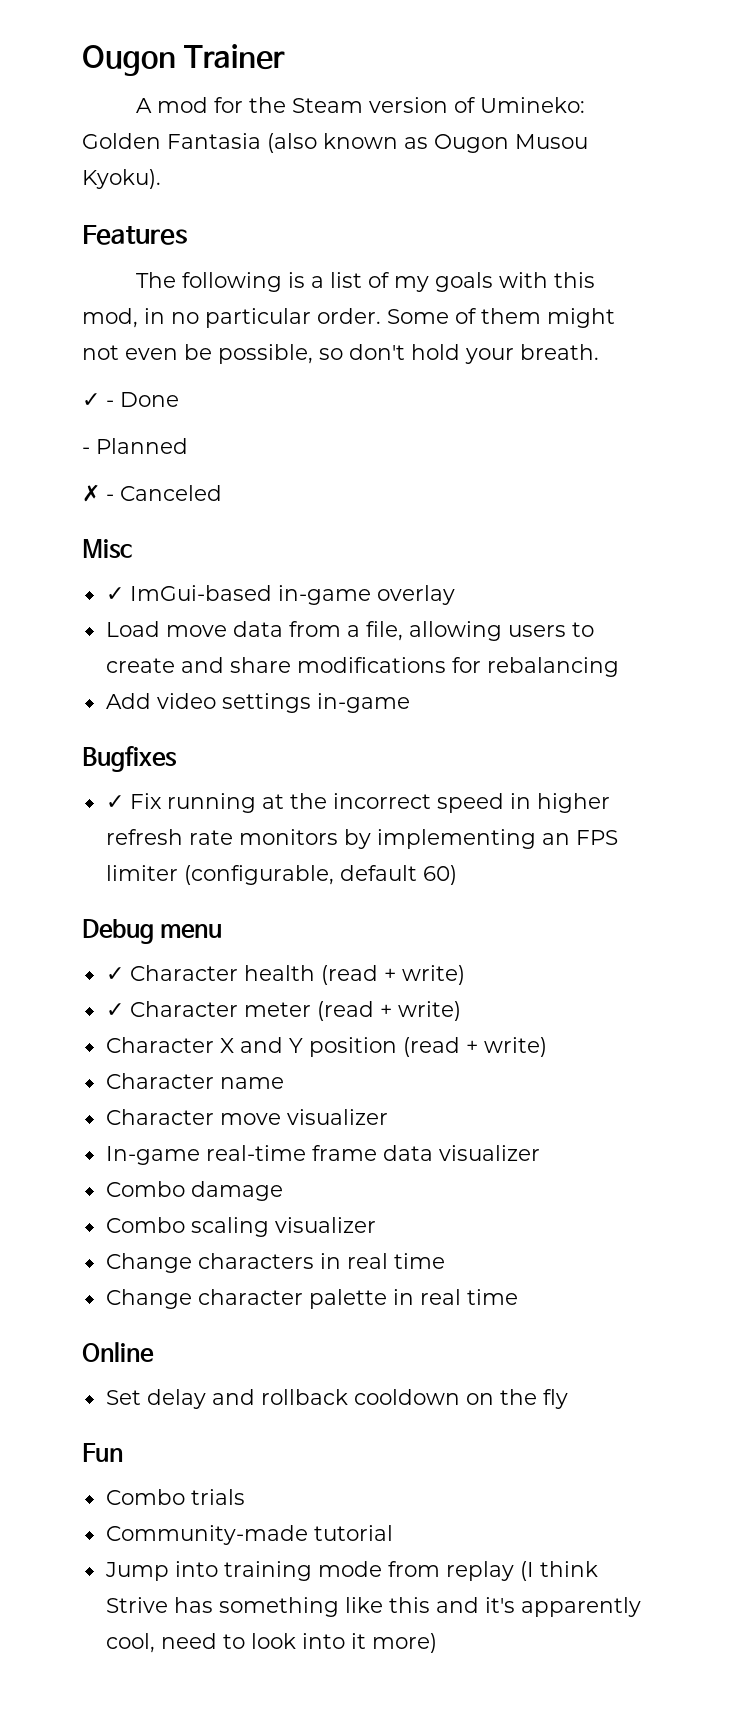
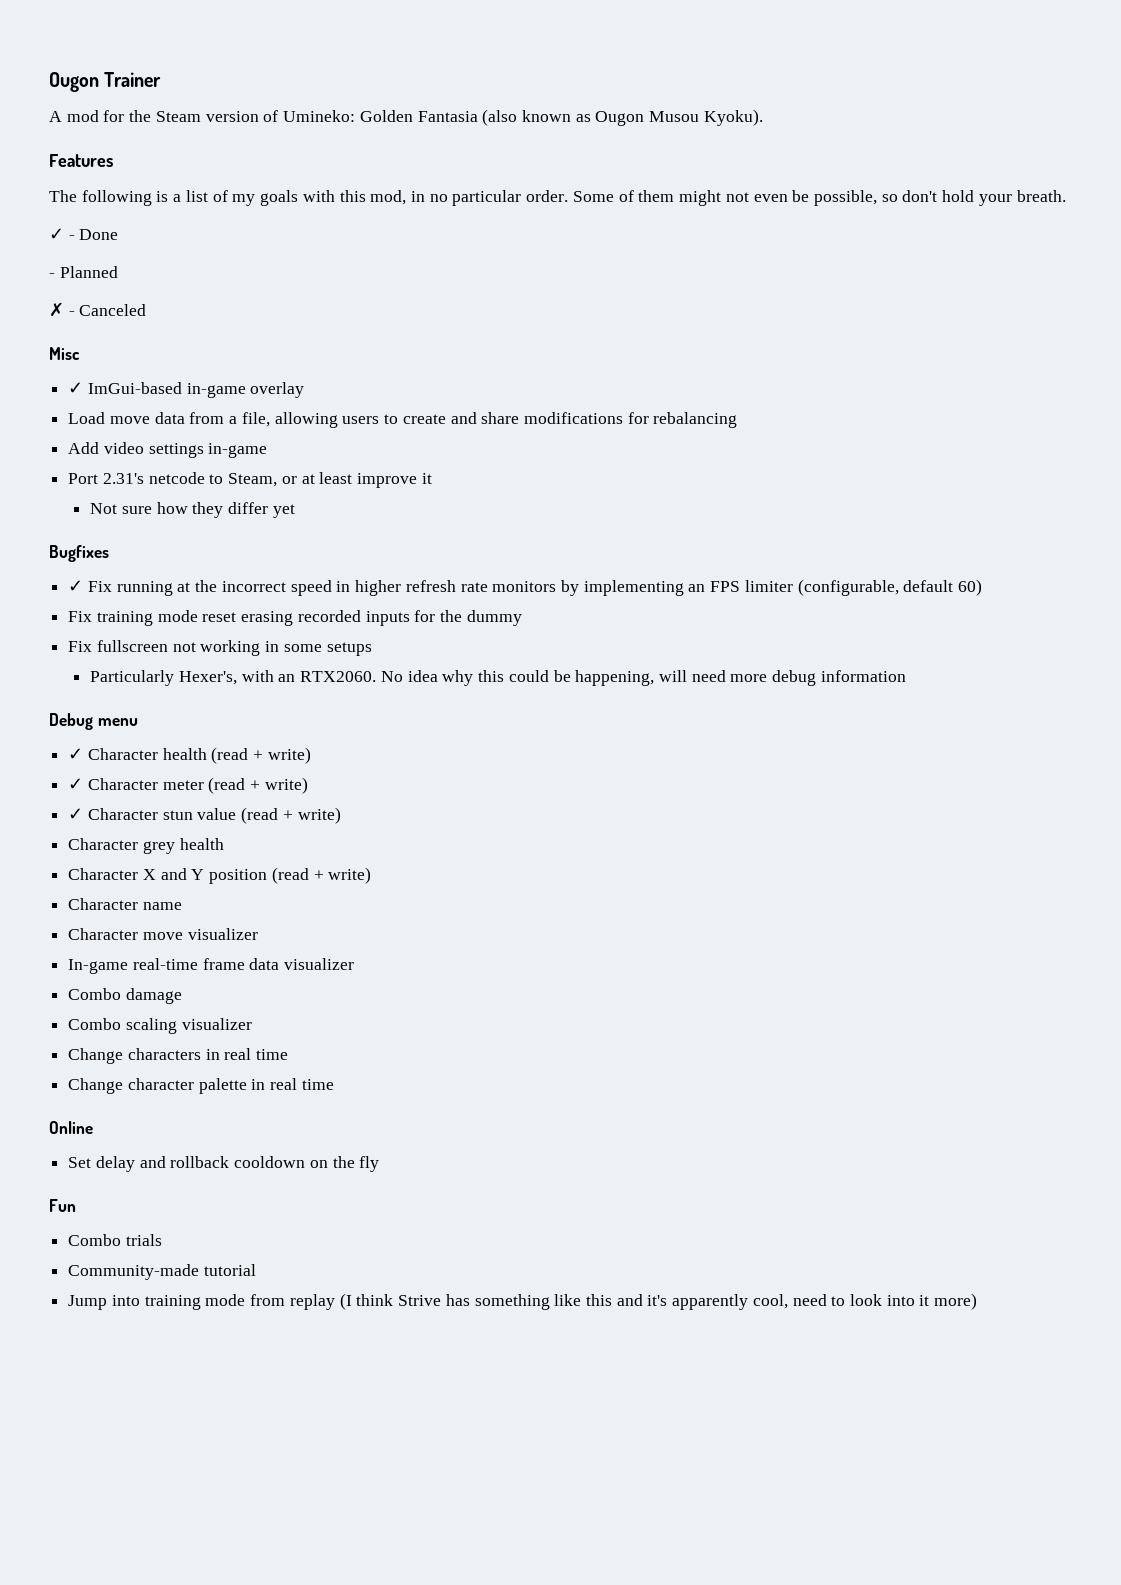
+ Port 2.31's netcode to Steam, or at least improve it
+ Not sure how they differ yet
+ Fix training mode reset erasing recorded inputs for the dummy
+ Fix fullscreen not working in some setups
+ Particularly Hexer's, with an RTX2060. No idea why this could be happening, will need more debug information
+ ✓ Character stun value (read + write)
+ Character grey health

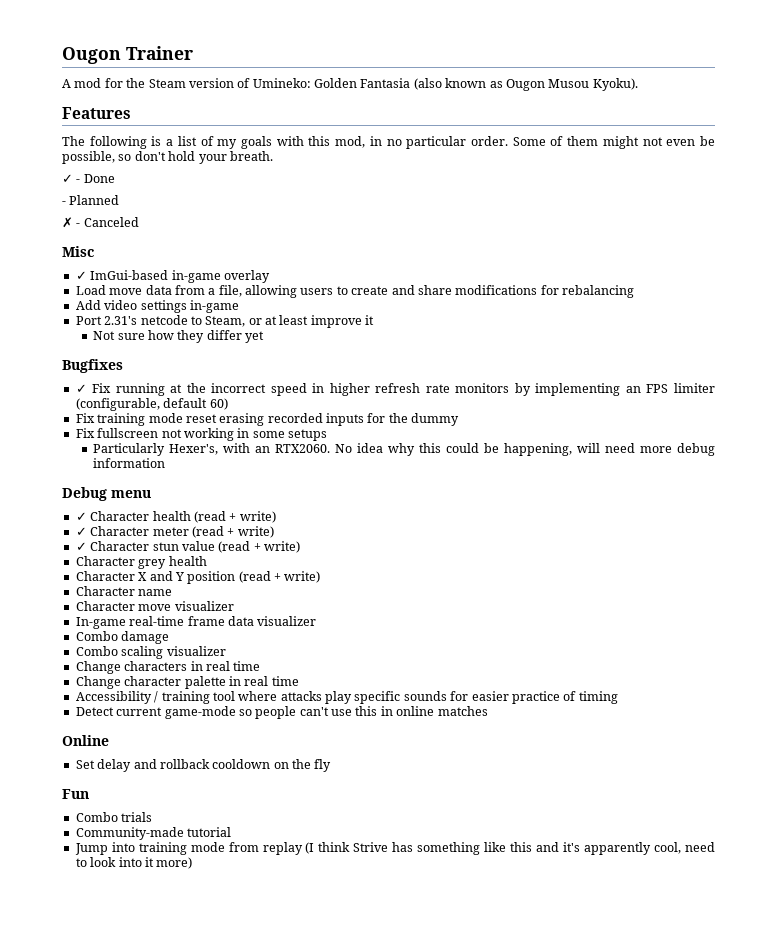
+ Accessibility / training tool where attacks play specific sounds for easier practice of timing
+ Detect current game-mode so people can't use this in online matches

